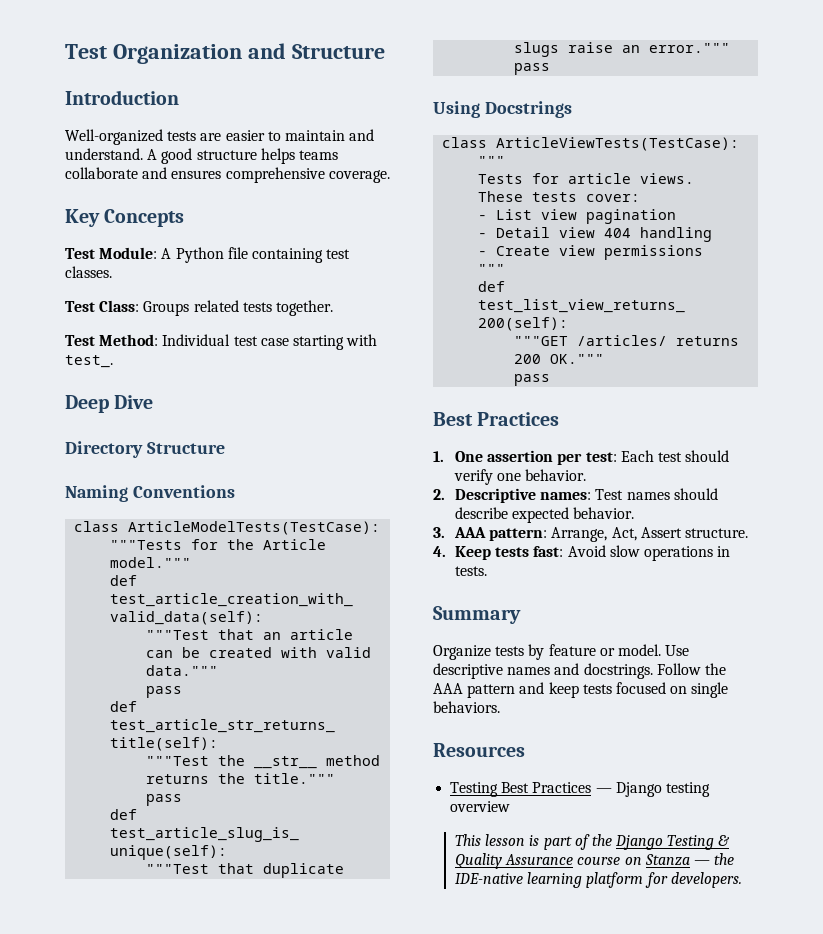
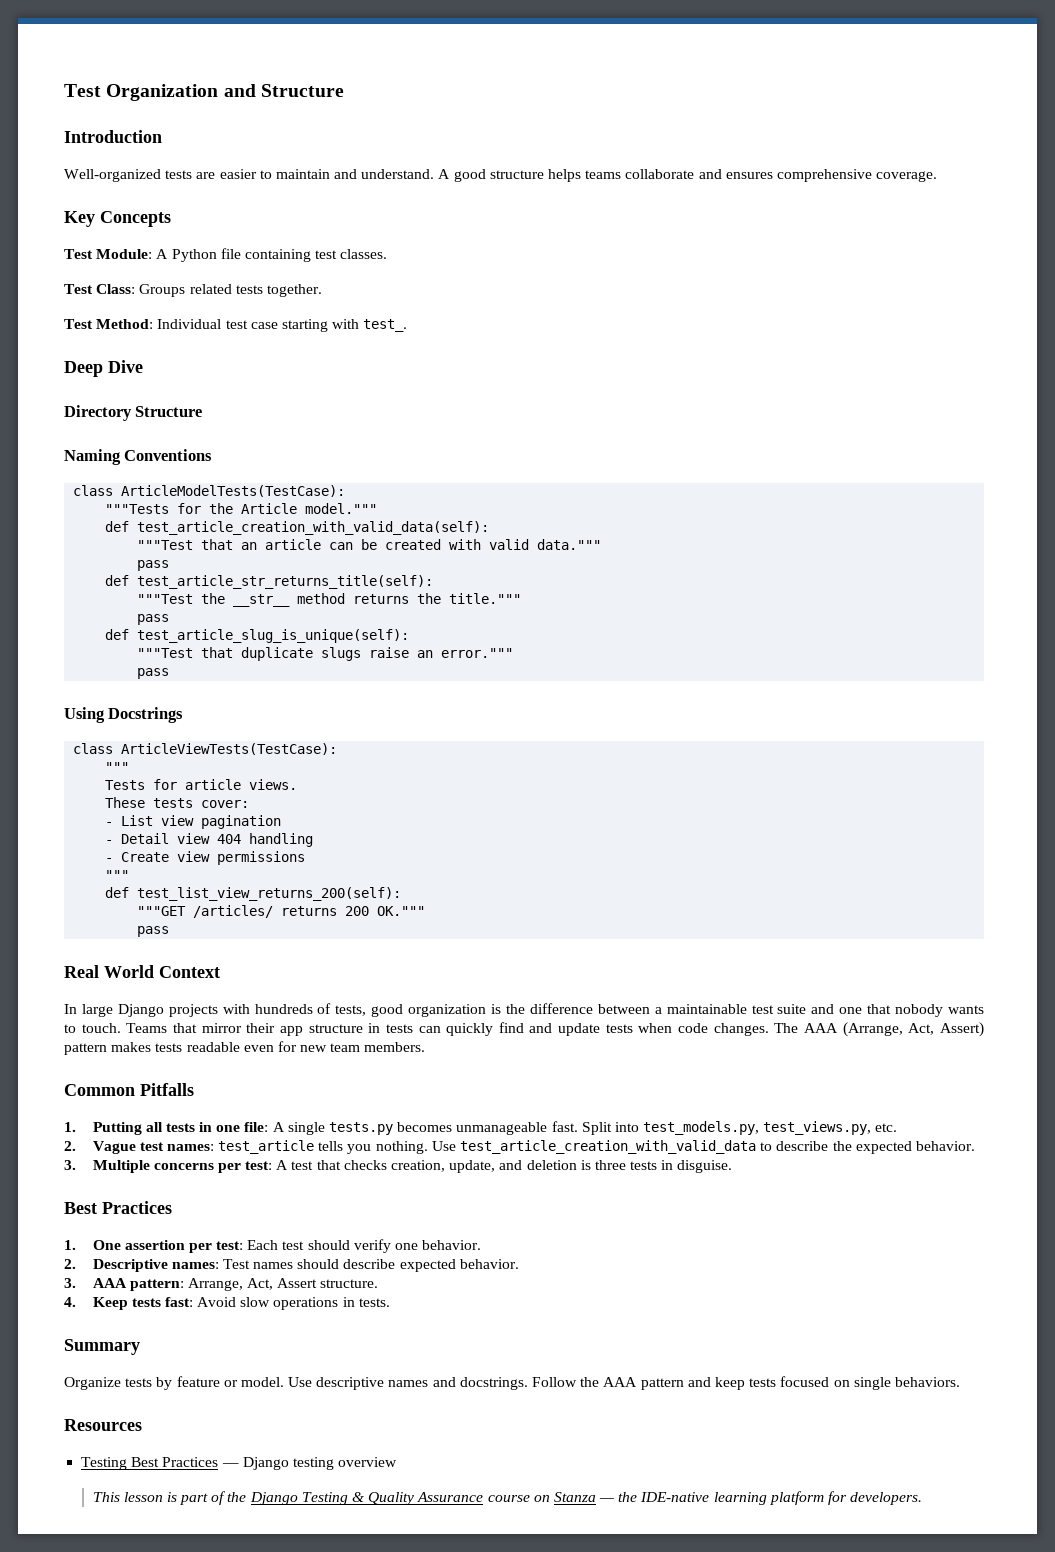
+ Real World Context
+ In large Django projects with hundreds of tests, good organization is the difference between a maintainable test suite and one that nobody wants to touch. Teams that mirror their app structure in tests can quickly find and update tests when code changes. The AAA (Arrange, Act, Assert) pattern makes tests readable even for new team members.
+ Common Pitfalls
+ 1. Putting all tests in one file: A single tests.py becomes unmanageable fast. Split into test_models.py, test_views.py, etc.
+ 2. Vague test names: test_article tells you nothing. Use test_article_creation_with_valid_data to describe the expected behavior.
+ 3. Multiple concerns per test: A test that checks creation, update, and deletion is three tests in disguise.

